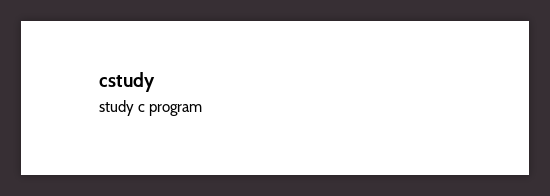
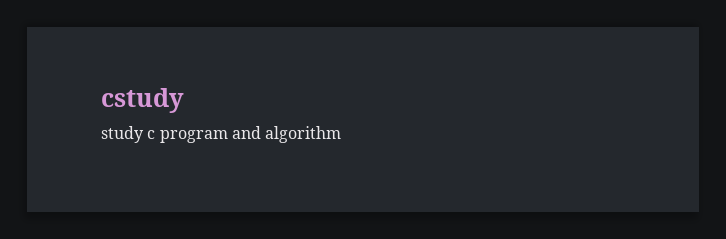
- study c program
+ study c program and algorithm

